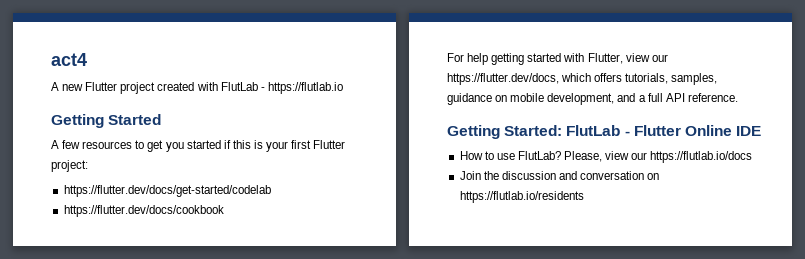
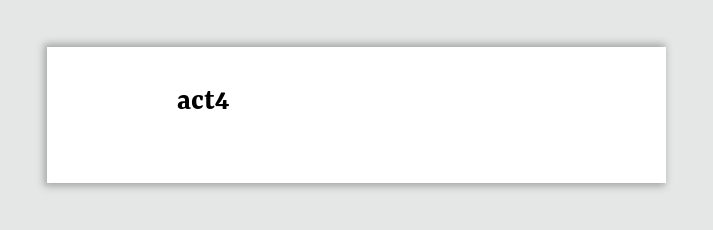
- A new Flutter project created with FlutLab - https://flutlab.io
- Getting Started
- A few resources to get you started if this is your first Flutter project:
- https://flutter.dev/docs/get-started/codelab
- https://flutter.dev/docs/cookbook
- For help getting started with Flutter, view our https://flutter.dev/docs, which offers tutorials, samples, guidance on mobile development, and a full API reference.
- Getting Started: FlutLab - Flutter Online IDE
- How to use FlutLab? Please, view our https://flutlab.io/docs
- Join the discussion and conversation on https://flutlab.io/residents

